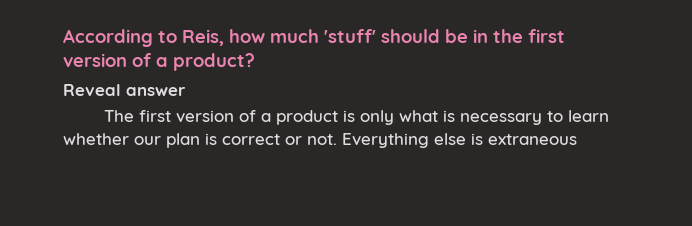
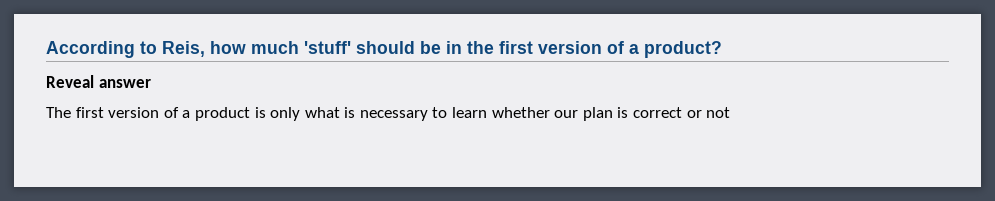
- The first version of a product is only what is necessary to learn whether our plan is correct or not. Everything else is extraneous
+ The first version of a product is only what is necessary to learn whether our plan is correct or not

